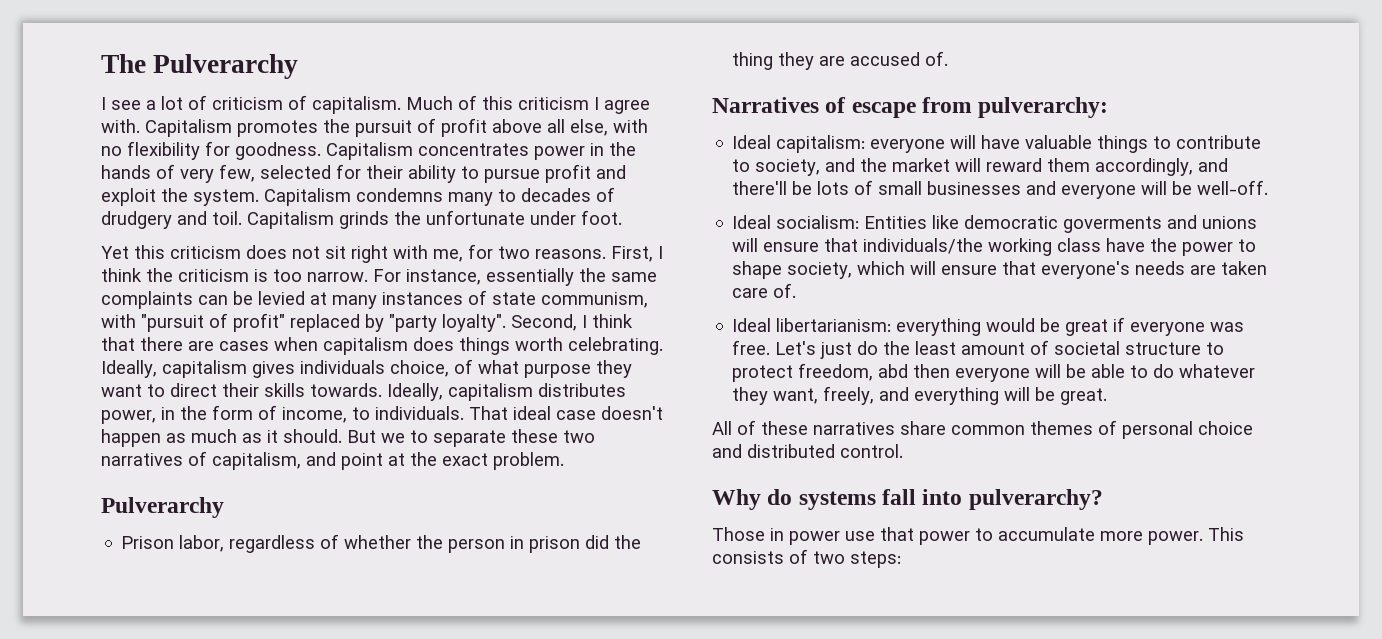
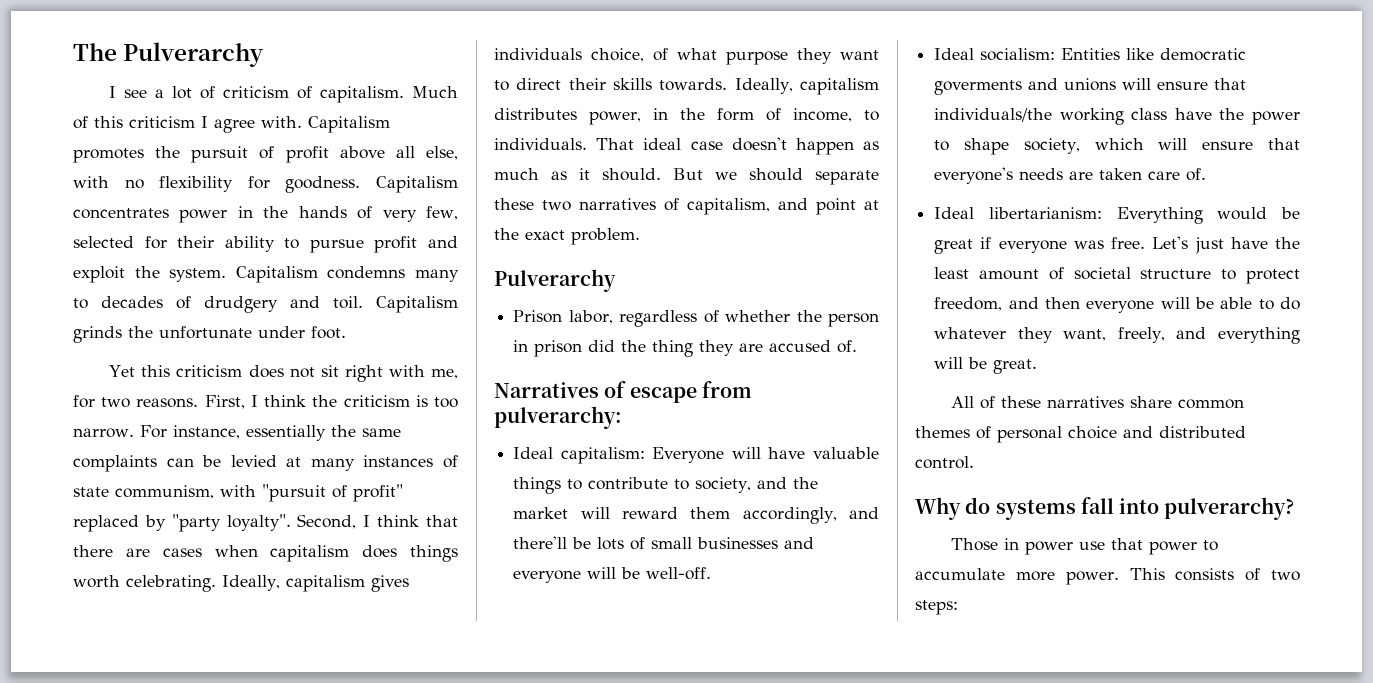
- But we to separate these two narratives of capitalism, and point at the exact problem.
+ But we should separate these two narratives of capitalism, and point at the exact problem.
- Ideal capitalism: everyone will have valuable things to contribute to society, and the market will reward them accordingly, and there'll be lots of small businesses and everyone will be well-off.
+ Ideal capitalism: Everyone will have valuable things to contribute to society, and the market will reward them accordingly, and there'll be lots of small businesses and everyone will be well-off.
- Ideal libertarianism: everything would be great if everyone was free.
+ Ideal libertarianism: Everything would be great if everyone was free.
- Let's just do the least amount of societal structure to protect freedom, abd then everyone will be able to do whatever they want, freely, and everything will be great.
+ Let's just have the least amount of societal structure to protect freedom, and then everyone will be able to do whatever they want, freely, and everything will be great.

